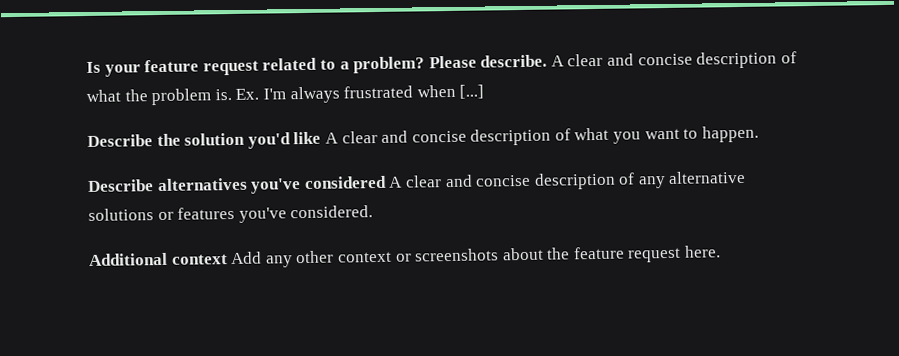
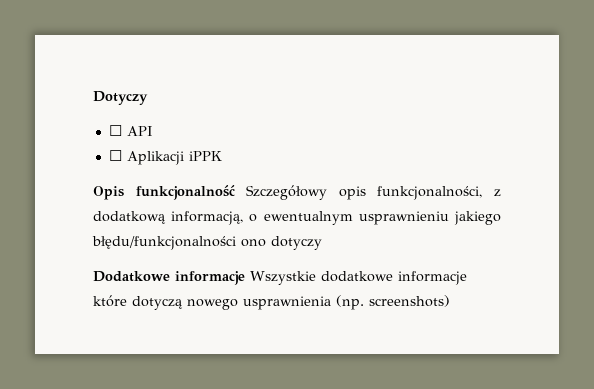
- Is your feature request related to a problem? Please describe. A clear and concise description of what the problem is. Ex. I'm always frustrated when [...]
- Describe the solution you'd like A clear and concise description of what you want to happen.
- Describe alternatives you've considered A clear and concise description of any alternative solutions or features you've considered.
- Additional context Add any other context or screenshots about the feature request here.
+ Dotyczy
+ ☐ API
+ ☐ Aplikacji iPPK
+ Opis funkcjonalność Szczegółowy opis funkcjonalności, z dodatkową informacją, o ewentualnym usprawnieniu jakiego błędu/funkcjonalności ono dotyczy
+ Dodatkowe informacje Wszystkie dodatkowe informacje które dotyczą nowego usprawnienia (np. screenshots)

